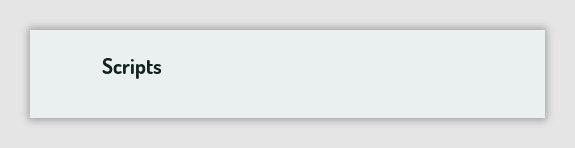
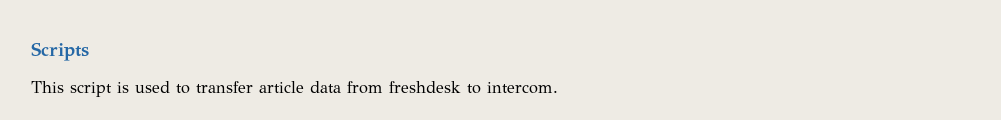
+ This script is used to transfer article data from freshdesk to intercom.

